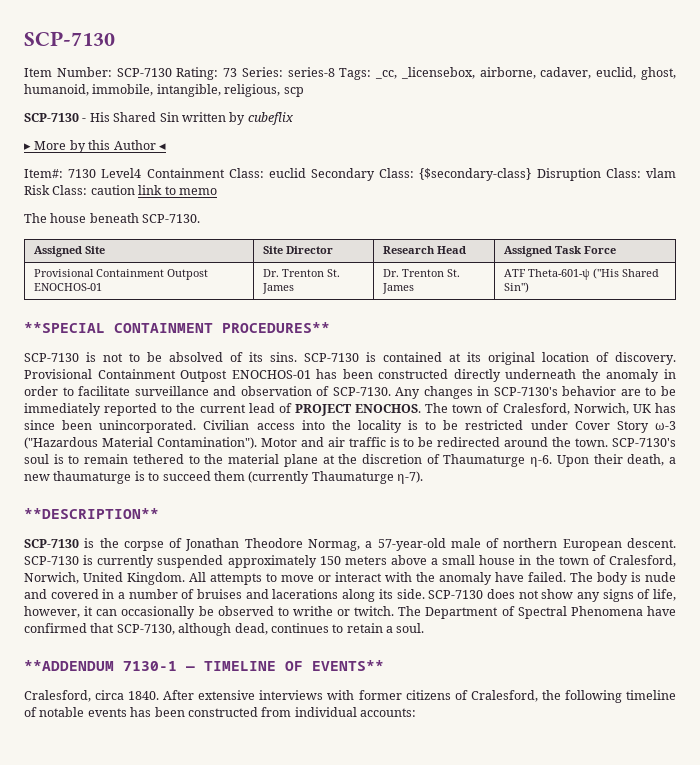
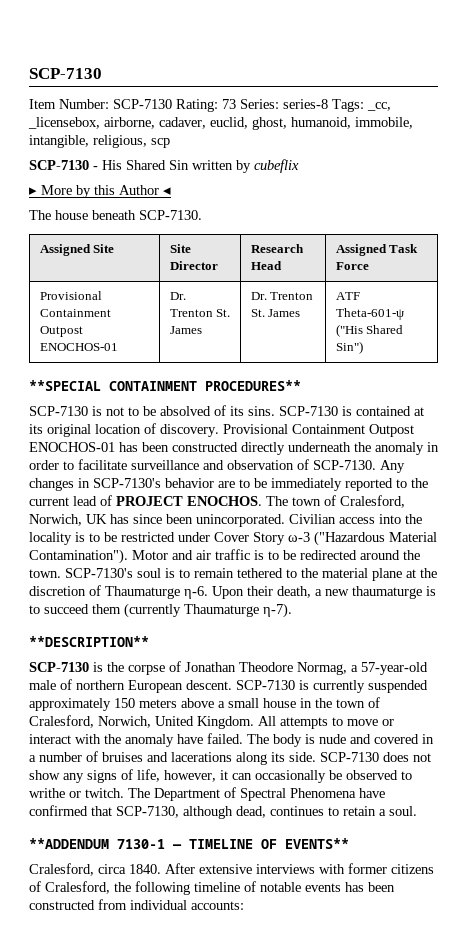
- Item#: 7130 Level4 Containment Class: euclid Secondary Class: {$secondary-class} Disruption Class: vlam Risk Class: caution link to memo

